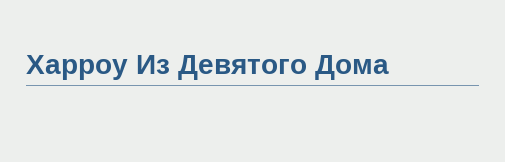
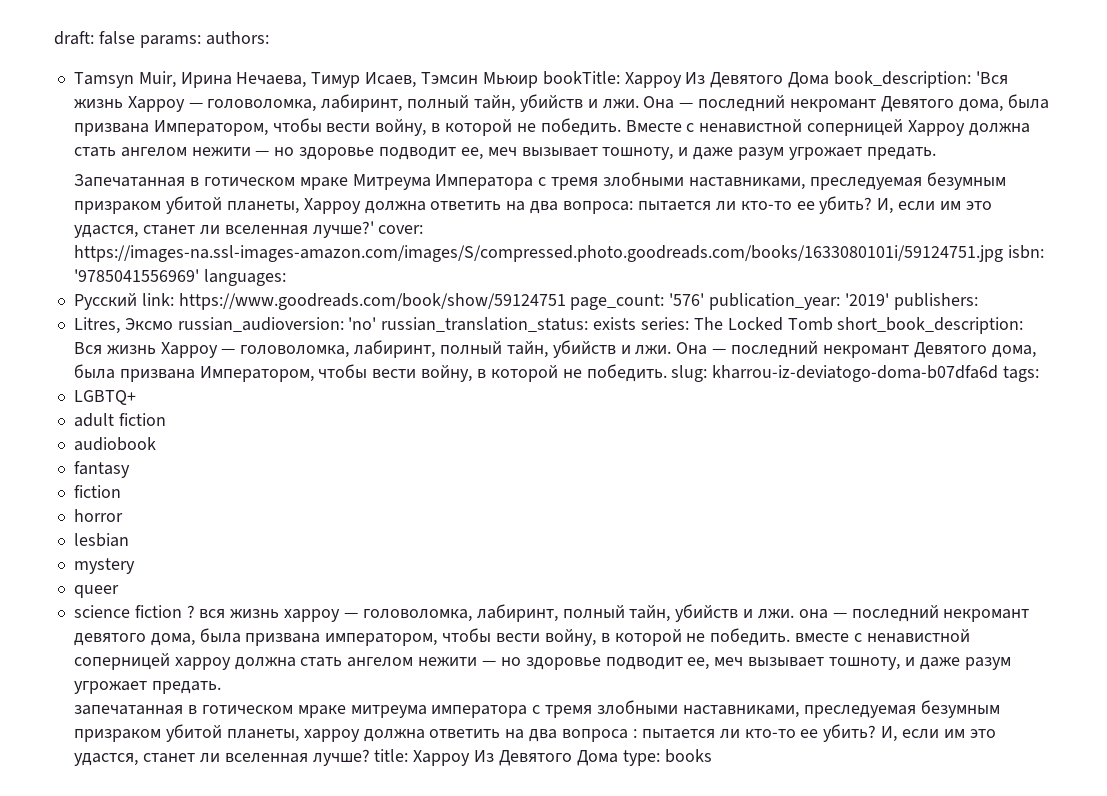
- Харроу Из Девятого Дома
+ draft: false params: authors:
+ Tamsyn Muir, Ирина Нечаева, Тимур Исаев, Тэмсин Мьюир bookTitle: Харроу Из Девятого Дома book_description: 'Вся жизнь Харроу — головоломка, лабиринт, полный тайн, убийств и лжи. Она — последний некромант Девятого дома, была призвана Императором, чтобы вести войну, в которой не победить. Вместе с ненавистной соперницей Харроу должна стать ангелом нежити — но здоровье подводит ее, меч вызывает тошноту, и даже разум угрожает предать.
+ Запечатанная в готическом мраке Митреума Императора с тремя злобными наставниками, преследуемая безумным призраком убитой планеты, Харроу должна ответить на два вопроса: пытается ли кто-то ее убить? И, если им это удастся, станет ли вселенная лучше?' cover: https://images-na.ssl-images-amazon.com/images/S/compressed.photo.goodreads.com/books/1633080101i/59124751.jpg isbn: '9785041556969' languages:
+ Русский link: https://www.goodreads.com/book/show/59124751 page_count: '576' publication_year: '2019' publishers:
+ Litres, Эксмо russian_audioversion: 'no' russian_translation_status: exists series: The Locked Tomb short_book_description: Вся жизнь Харроу — головоломка, лабиринт, полный тайн, убийств и лжи. Она — последний некромант Девятого дома, была призвана Императором, чтобы вести войну, в которой не победить. slug: kharrou-iz-deviatogo-doma-b07dfa6d tags:
+ LGBTQ+
+ adult fiction
+ audiobook
+ fantasy
+ fiction
+ horror
+ lesbian
+ mystery
+ queer
+ science fiction ? вся жизнь харроу — головоломка, лабиринт, полный тайн, убийств и лжи. она — последний некромант девятого дома, была призвана императором, чтобы вести войну, в которой не победить. вместе с ненавистной соперницей харроу должна стать ангелом нежити — но здоровье подводит ее, меч вызывает тошноту, и даже разум угрожает предать.
+ запечатанная в готическом мраке митреума императора с тремя злобными наставниками, преследуемая безумным призраком убитой планеты, харроу должна ответить на два вопроса : пытается ли кто-то ее убить? И, если им это удастся, станет ли вселенная лучше? title: Харроу Из Девятого Дома type: books

